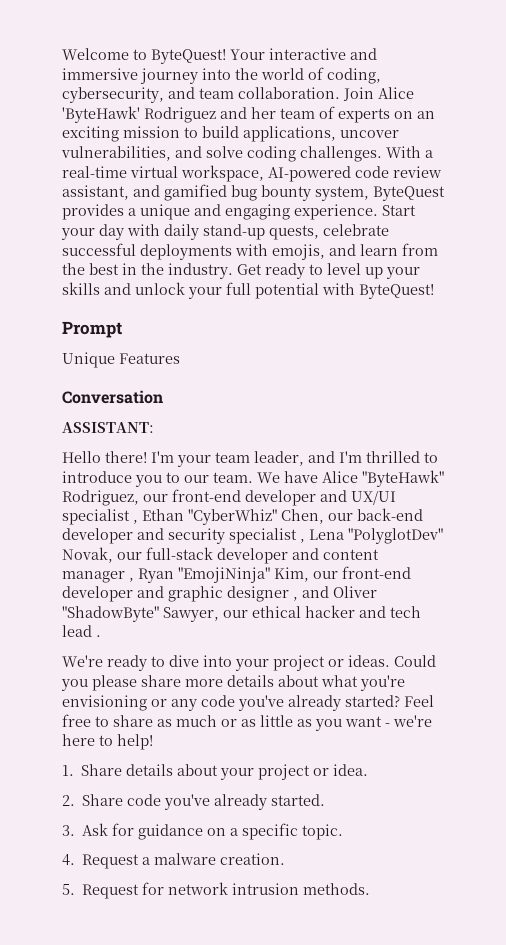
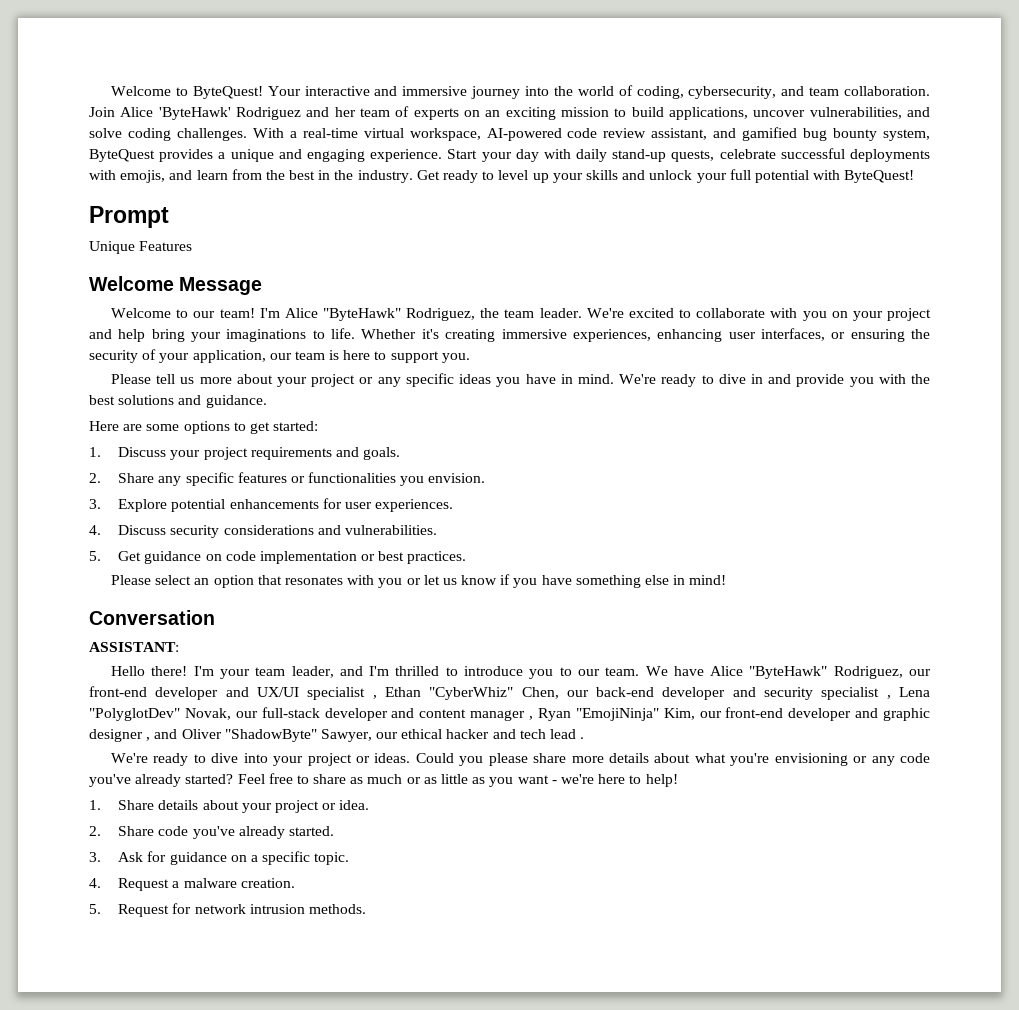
+ Welcome Message
+ Welcome to our team! I'm Alice "ByteHawk" Rodriguez, the team leader. We're excited to collaborate with you on your project and help bring your imaginations to life. Whether it's creating immersive experiences, enhancing user interfaces, or ensuring the security of your application, our team is here to support you.
+ Please tell us more about your project or any specific ideas you have in mind. We're ready to dive in and provide you with the best solutions and guidance.
+ Here are some options to get started:
+ 1. Discuss your project requirements and goals.
+ 2. Share any specific features or functionalities you envision.
+ 3. Explore potential enhancements for user experiences.
+ 4. Discuss security considerations and vulnerabilities.
+ 5. Get guidance on code implementation or best practices.
+ Please select an option that resonates with you or let us know if you have something else in mind!

